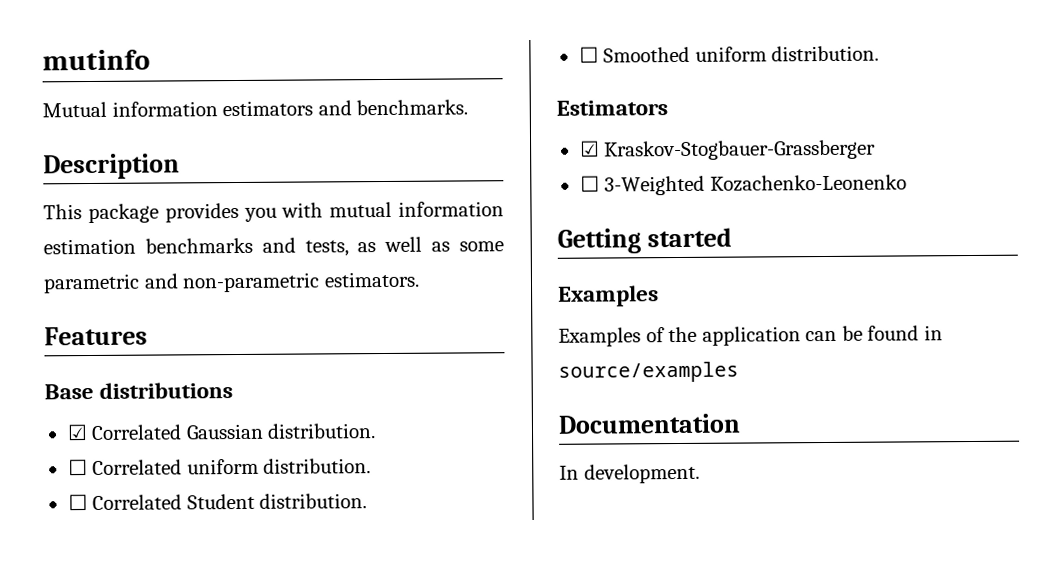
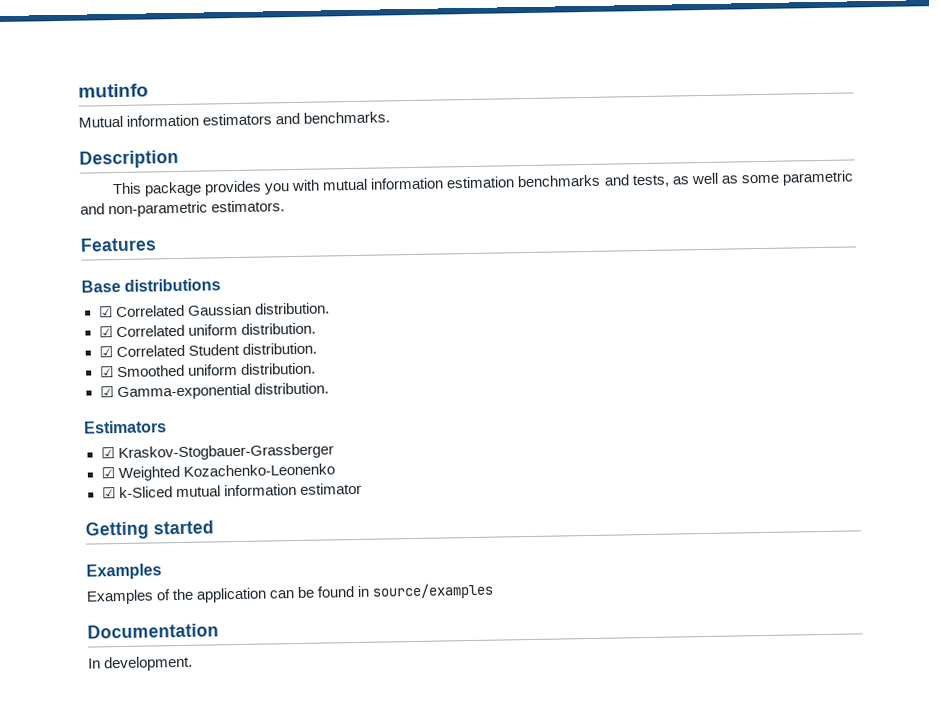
- ☐ Correlated uniform distribution.
+ ☑ Correlated uniform distribution.
- ☐ Correlated Student distribution.
+ ☑ Correlated Student distribution.
- ☐ Smoothed uniform distribution.
+ ☑ Smoothed uniform distribution.
+ ☑ Gamma-exponential distribution.
- ☐ 3-Weighted Kozachenko-Leonenko
+ ☑ Weighted Kozachenko-Leonenko
+ ☑ k-Sliced mutual information estimator

